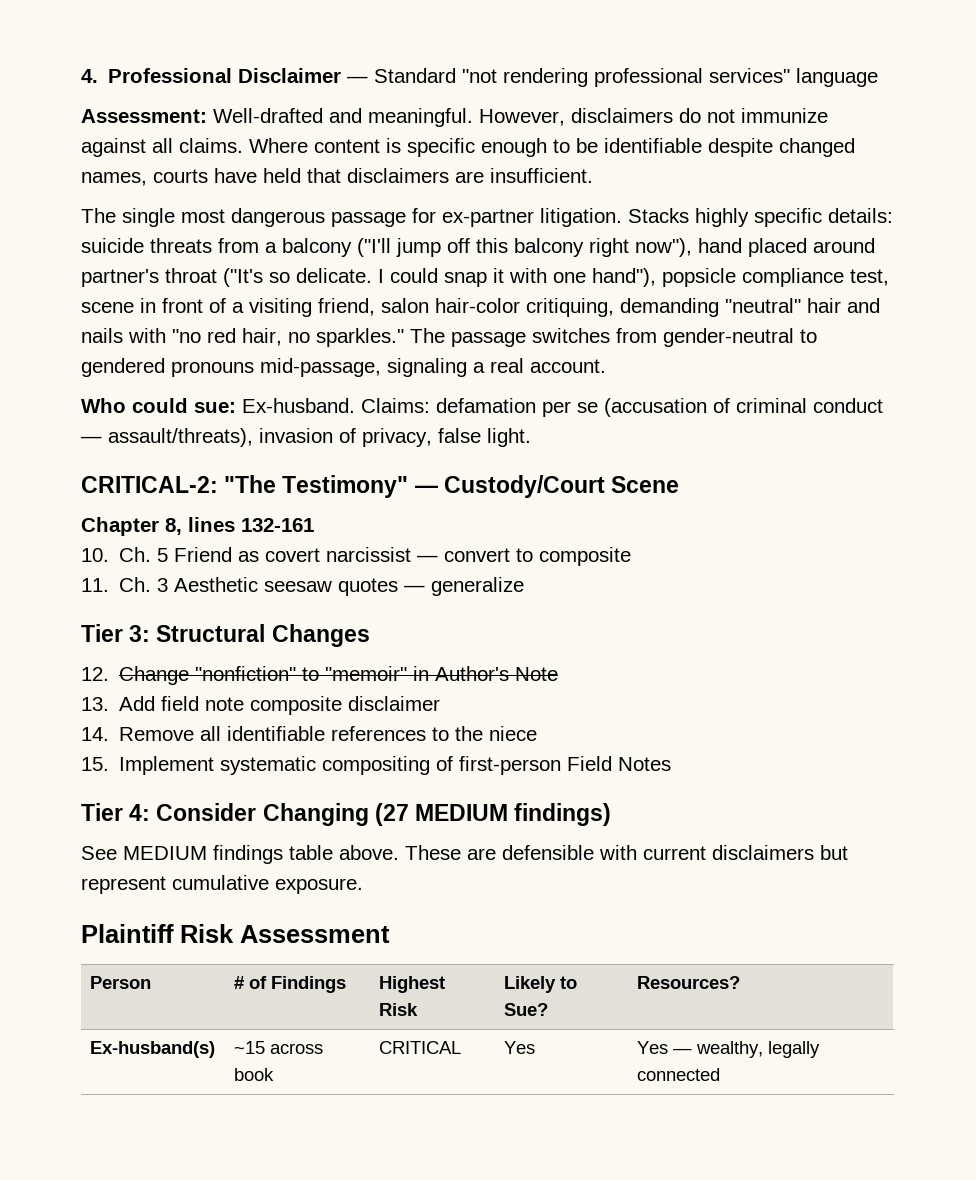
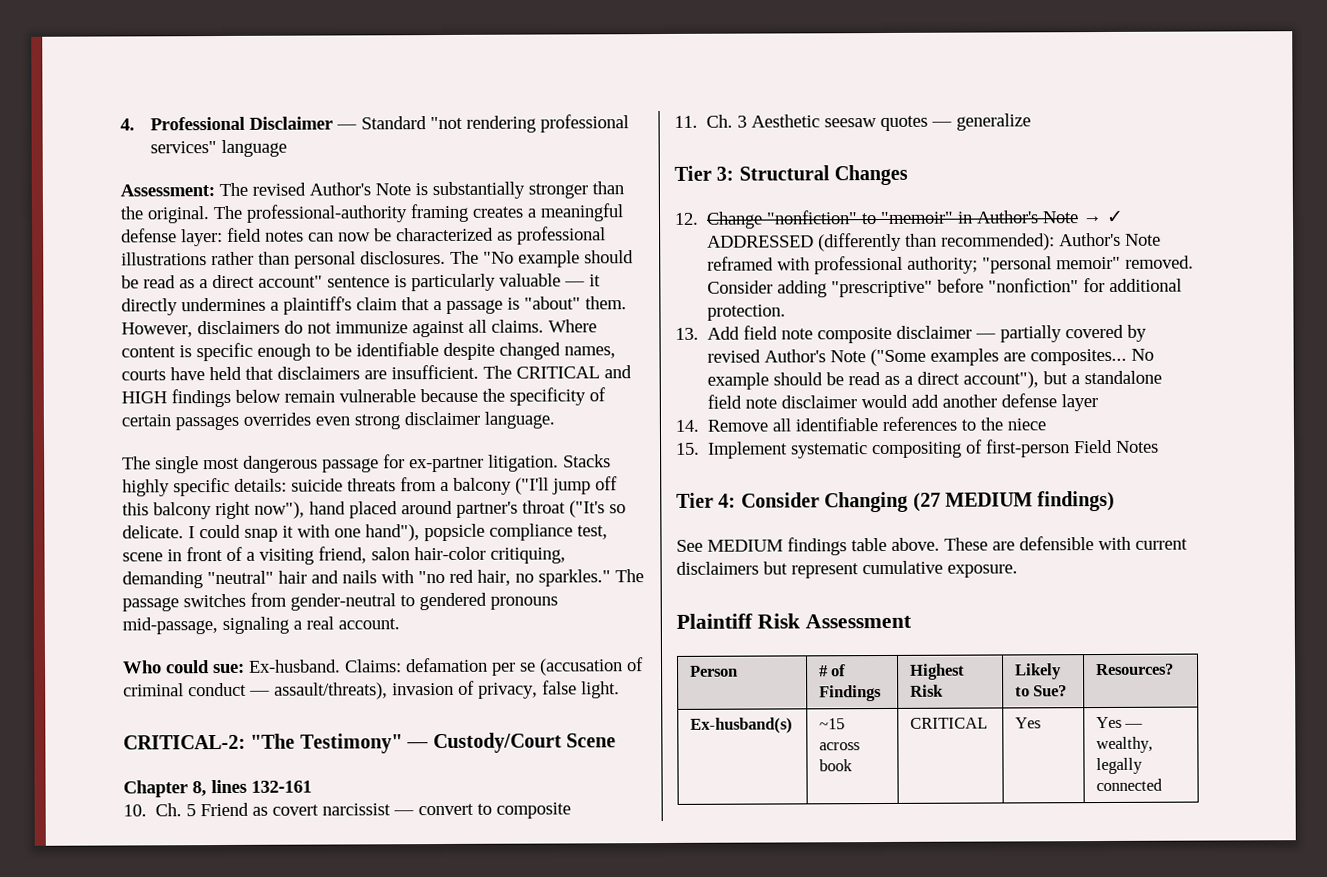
- Assessment: Well-drafted and meaningful.
+ Assessment: The revised Author's Note is substantially stronger than the original. The professional-authority framing creates a meaningful defense layer: field notes can now be characterized as professional illustrations rather than personal disclosures. The "No example should be read as a direct account" sentence is particularly valuable — it directly undermines a plaintiff's claim that a passage is "about" them.
+ The CRITICAL and HIGH findings below remain vulnerable because the specificity of certain passages overrides even strong disclaimer language.
- 12. Change "nonfiction" to "memoir" in Author's Note
+ 12. Change "nonfiction" to "memoir" in Author's Note → ✓ ADDRESSED (differently than recommended): Author's Note reframed with professional authority; "personal memoir" removed. Consider adding "prescriptive" before "nonfiction" for additional protection.
- 13. Add field note composite disclaimer
+ 13. Add field note composite disclaimer — partially covered by revised Author's Note ("Some examples are composites... No example should be read as a direct account"), but a standalone field note disclaimer would add another defense layer

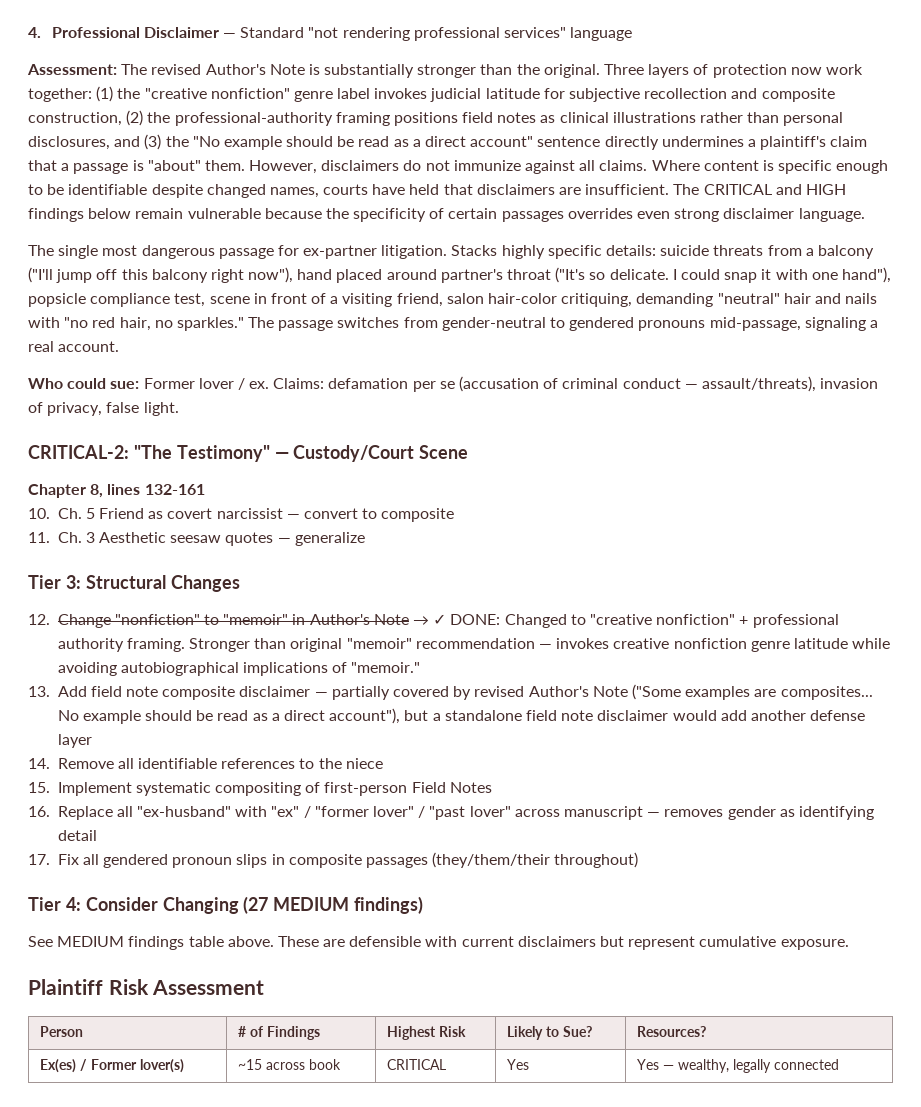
- The professional-authority framing creates a meaningful defense layer: field notes can now be characterized as professional illustrations rather than personal disclosures. The "No example should be read as a direct account" sentence is particularly valuable — it directly undermines a plaintiff's claim that a passage is "about" them.
+ Three layers of protection now work together: (1) the "creative nonfiction" genre label invokes judicial latitude for subjective recollection and composite construction, (2) the professional-authority framing positions field notes as clinical illustrations rather than personal disclosures, and (3) the "No example should be read as a direct account" sentence directly undermines a plaintiff's claim that a passage is "about" them.
- Who could sue: Ex-husband.
+ Who could sue: Former lover / ex.
- 12. Change "nonfiction" to "memoir" in Author's Note → ✓ ADDRESSED (differently than recommended): Author's Note reframed with professional authority; "personal memoir" removed. Consider adding "prescriptive" before "nonfiction" for additional protection.
+ 12. Change "nonfiction" to "memoir" in Author's Note → ✓ DONE: Changed to "creative nonfiction" + professional authority framing. Stronger than original "memoir" recommendation — invokes creative nonfiction genre latitude while avoiding autobiographical implications of "memoir."
+ 16. Replace all "ex-husband" with "ex" / "former lover" / "past lover" across manuscript — removes gender as identifying detail
+ 17. Fix all gendered pronoun slips in composite passages (they/them/their throughout)
- Ex-husband(s) | ~15 across book | CRITICAL | Yes | Yes — wealthy, legally connected
+ Ex(es) / Former lover(s) | ~15 across book | CRITICAL | Yes | Yes — wealthy, legally connected

